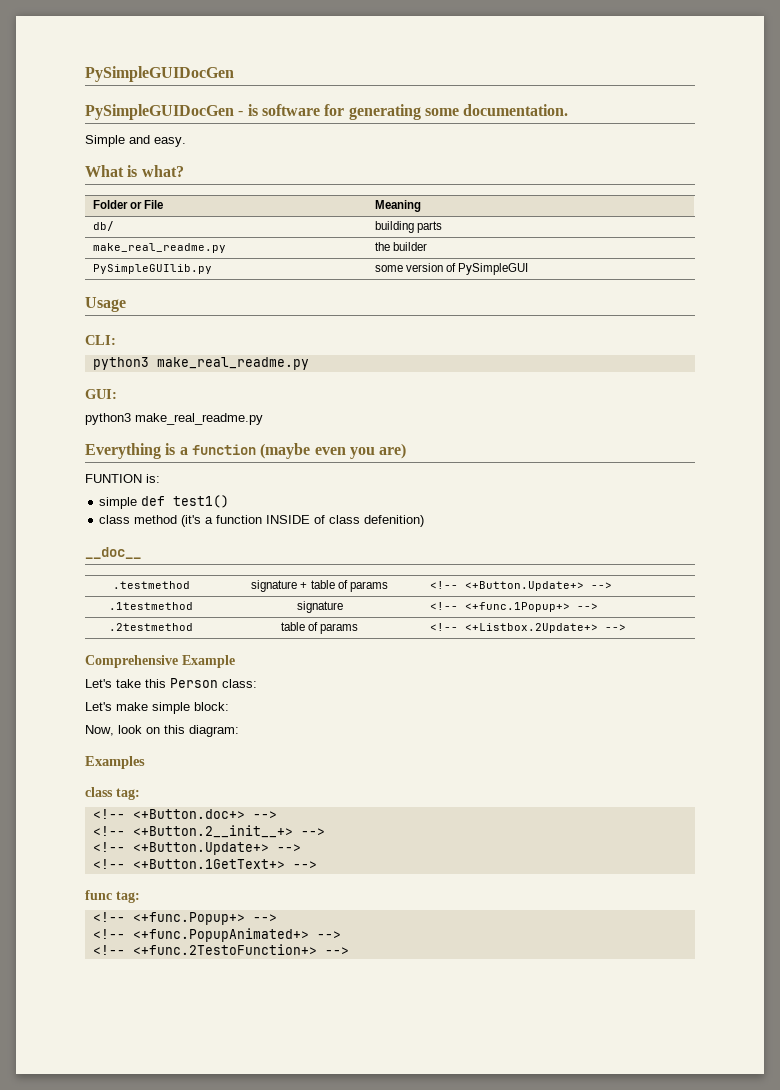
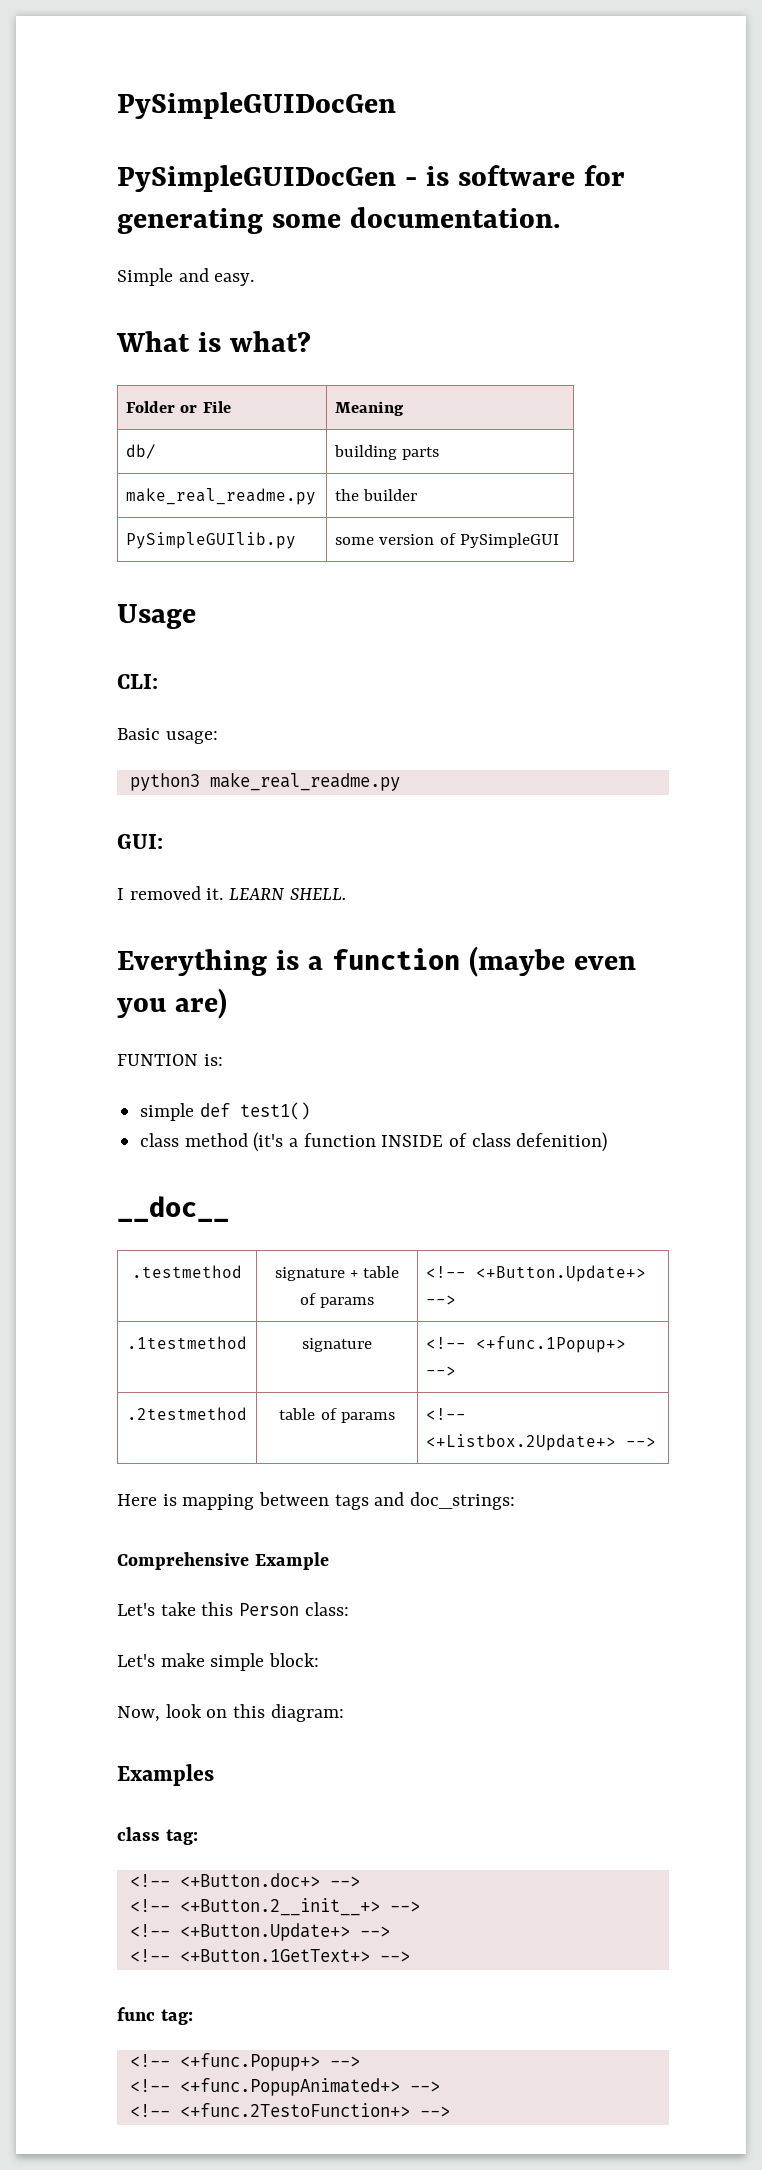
+ Basic usage:
  GUI:
- python3 make_real_readme.py
+ I removed it. LEARN SHELL.
+ Here is mapping between tags and doc_strings:

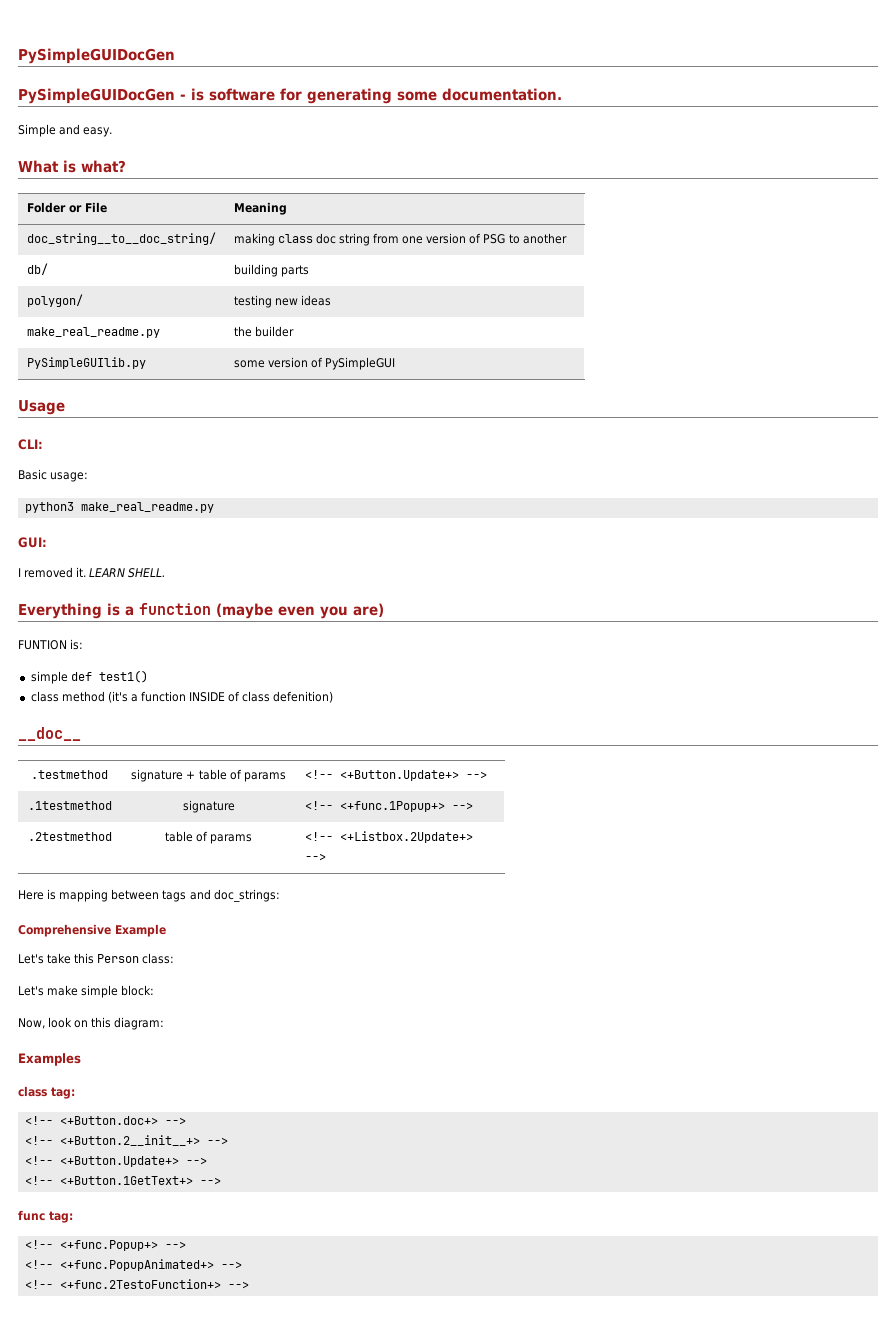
+ doc_string__to__doc_string/ | making class doc string from one version of PSG to another
+ polygon/ | testing new ideas

